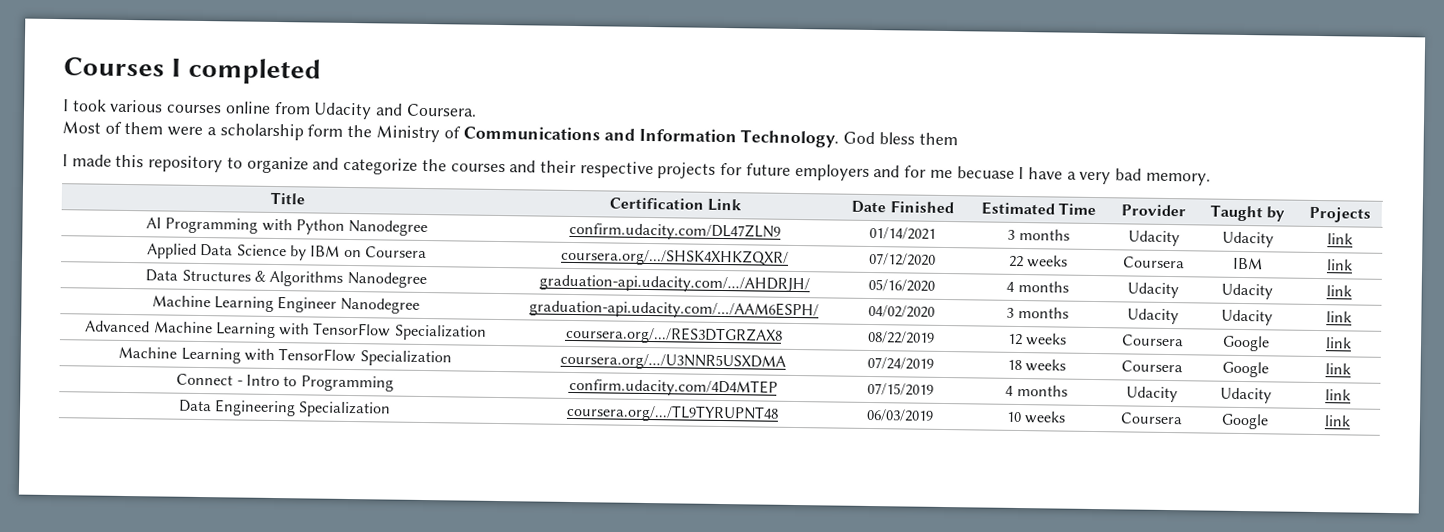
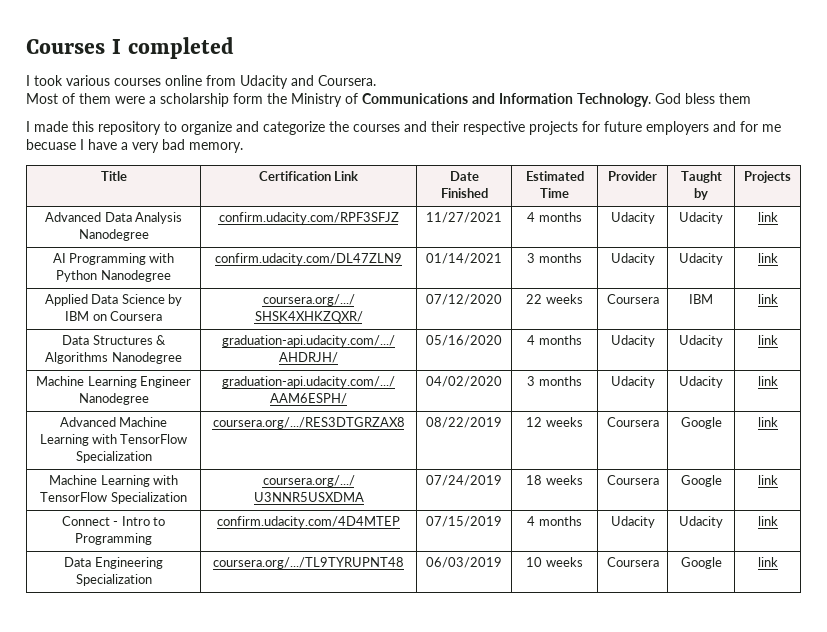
+ Advanced Data Analysis Nanodegree | confirm.udacity.com/RPF3SFJZ | 11/27/2021 | 4 months | Udacity | Udacity | link

